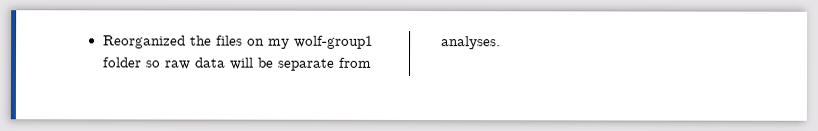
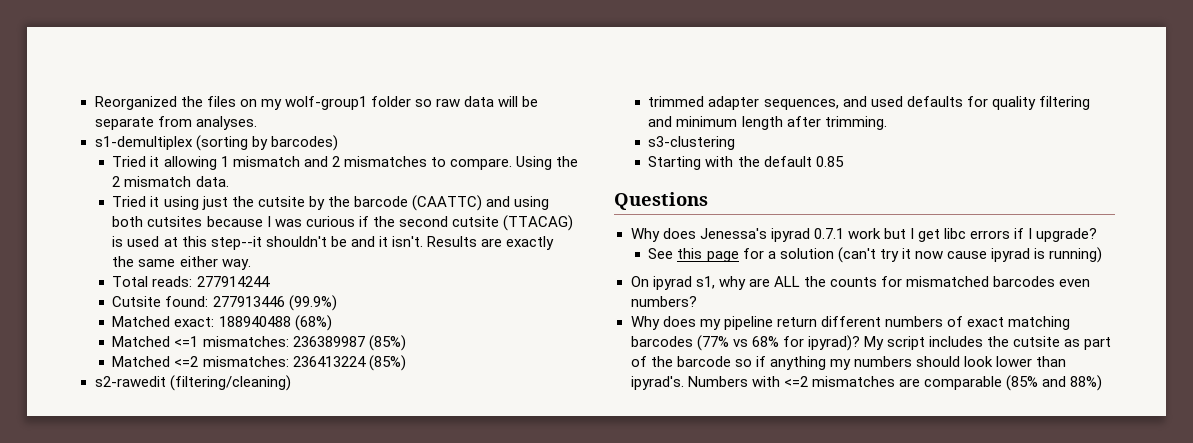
+ s1-demultiplex (sorting by barcodes)
+ Tried it allowing 1 mismatch and 2 mismatches to compare. Using the 2 mismatch data.
+ Tried it using just the cutsite by the barcode (CAATTC) and using both cutsites because I was curious if the second cutsite (TTACAG) is used at this step--it shouldn't be and it isn't. Results are exactly the same either way.
+ Total reads: 277914244
+ Cutsite found: 277913446 (99.9%)
+ Matched exact: 188940488 (68%)
+ Matched <=1 mismatches: 236389987 (85%)
+ Matched <=2 mismatches: 236413224 (85%)
+ s2-rawedit (filtering/cleaning)
+ trimmed adapter sequences, and used defaults for quality filtering and minimum length after trimming.
+ s3-clustering
+ Starting with the default 0.85
+ Questions
+ Why does Jenessa's ipyrad 0.7.1 work but I get libc errors if I upgrade?
+ See this page for a solution (can't try it now cause ipyrad is running)
+ On ipyrad s1, why are ALL the counts for mismatched barcodes even numbers?
+ Why does my pipeline return different numbers of exact matching barcodes (77% vs 68% for ipyrad)? My script includes the cutsite as part of the barcode so if anything my numbers should look lower than ipyrad's. Numbers with <=2 mismatches are comparable (85% and 88%)

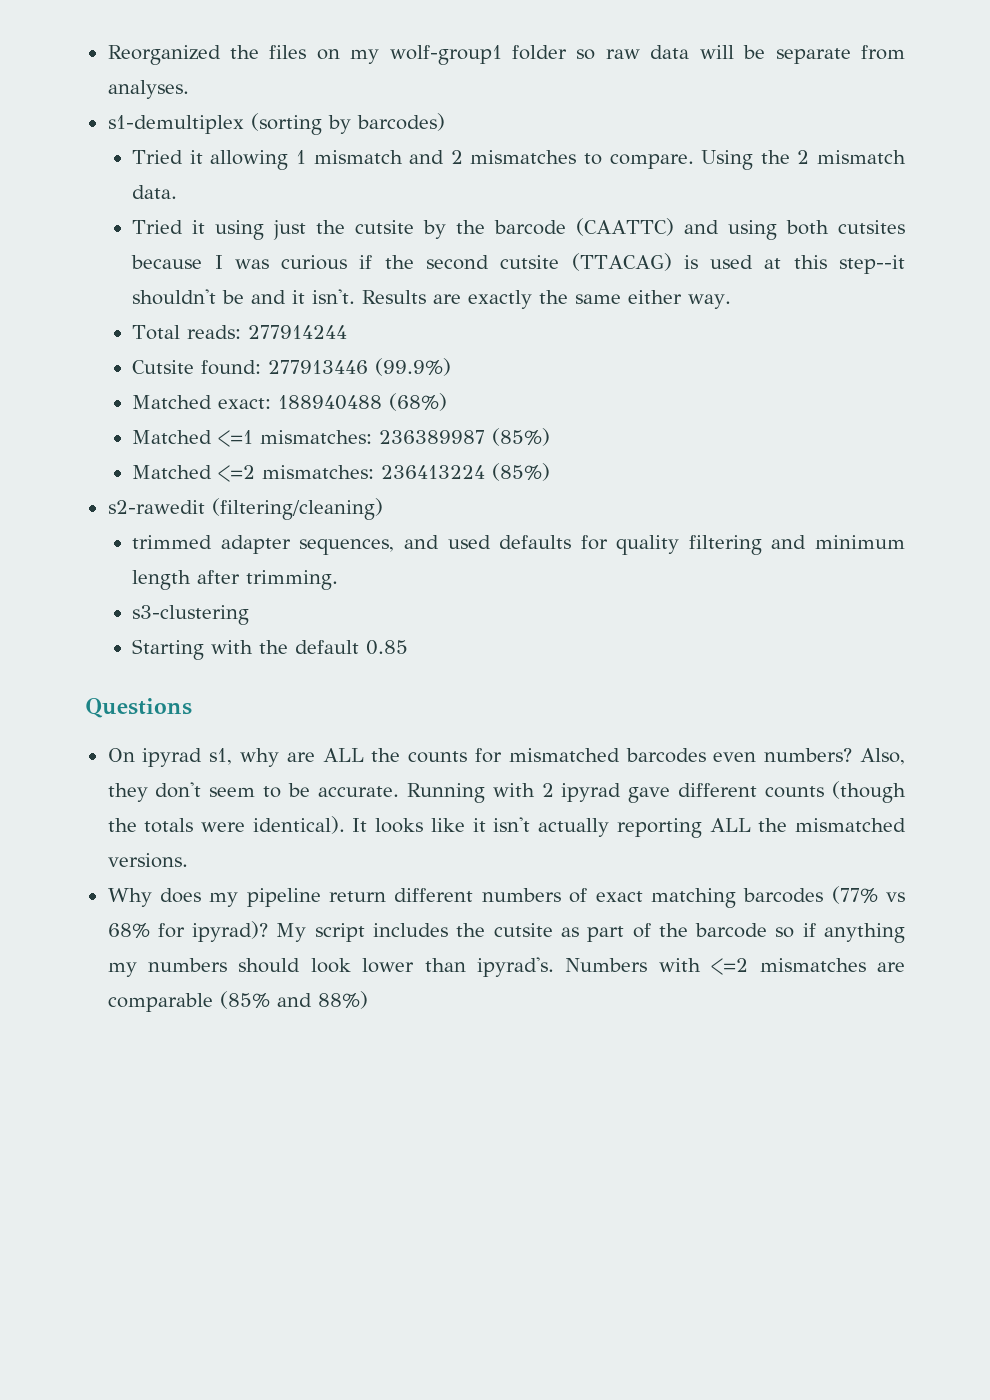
- Why does Jenessa's ipyrad 0.7.1 work but I get libc errors if I upgrade?
- See this page for a solution (can't try it now cause ipyrad is running)
+ Also, they don't seem to be accurate. Running with 2 ipyrad gave different counts (though the totals were identical). It looks like it isn't actually reporting ALL the mismatched versions.

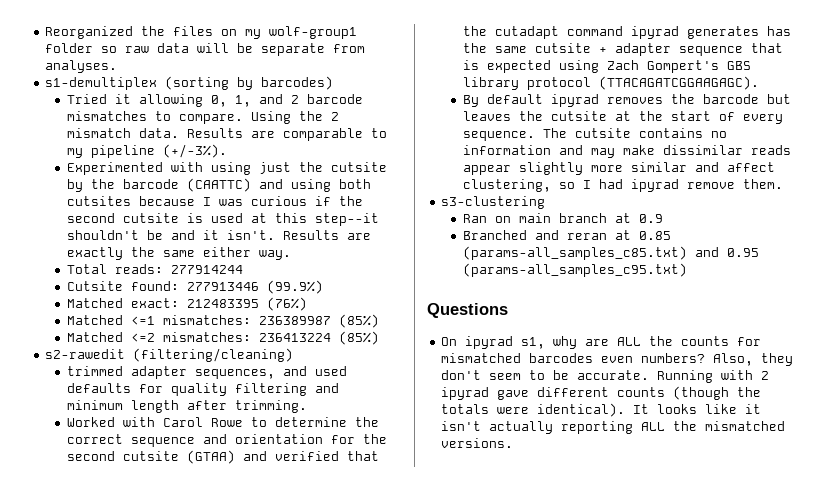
- Tried it allowing 1 mismatch and 2 mismatches to compare.
+ Tried it allowing 0, 1, and 2 barcode mismatches to compare.
- Using the 2 mismatch data.
- Tried it using just the cutsite by the barcode (CAATTC) and using both cutsites because I was curious if the second cutsite (TTACAG) is used at this step--it shouldn't be and it isn't.
+ Using the 2 mismatch data. Results are comparable to my pipeline (+/-3%).
+ Experimented with using just the cutsite by the barcode (CAATTC) and using both cutsites because I was curious if the second cutsite is used at this step--it shouldn't be and it isn't.
- Matched exact: 188940488 (68%)
+ Matched exact: 212483395 (76%)
+ Worked with Carol Rowe to determine the correct sequence and orientation for the second cutsite (GTAA) and verified that the cutadapt command ipyrad generates has the same cutsite + adapter sequence that is expected using Zach Gompert's GBS library protocol (TTACAGATCGGAAGAGC).
+ By default ipyrad removes the barcode but leaves the cutsite at the start of every sequence. The cutsite contains no information and may make dissimilar reads appear slightly more similar and affect clustering, so I had ipyrad remove them.
  s3-clustering
- Starting with the default 0.85
+ Ran on main branch at 0.9
+ Branched and reran at 0.85 (params-all_samples_c85.txt) and 0.95 (params-all_samples_c95.txt)
- Why does my pipeline return different numbers of exact matching barcodes (77% vs 68% for ipyrad)? My script includes the cutsite as part of the barcode so if anything my numbers should look lower than ipyrad's. Numbers with <=2 mismatches are comparable (85% and 88%)

